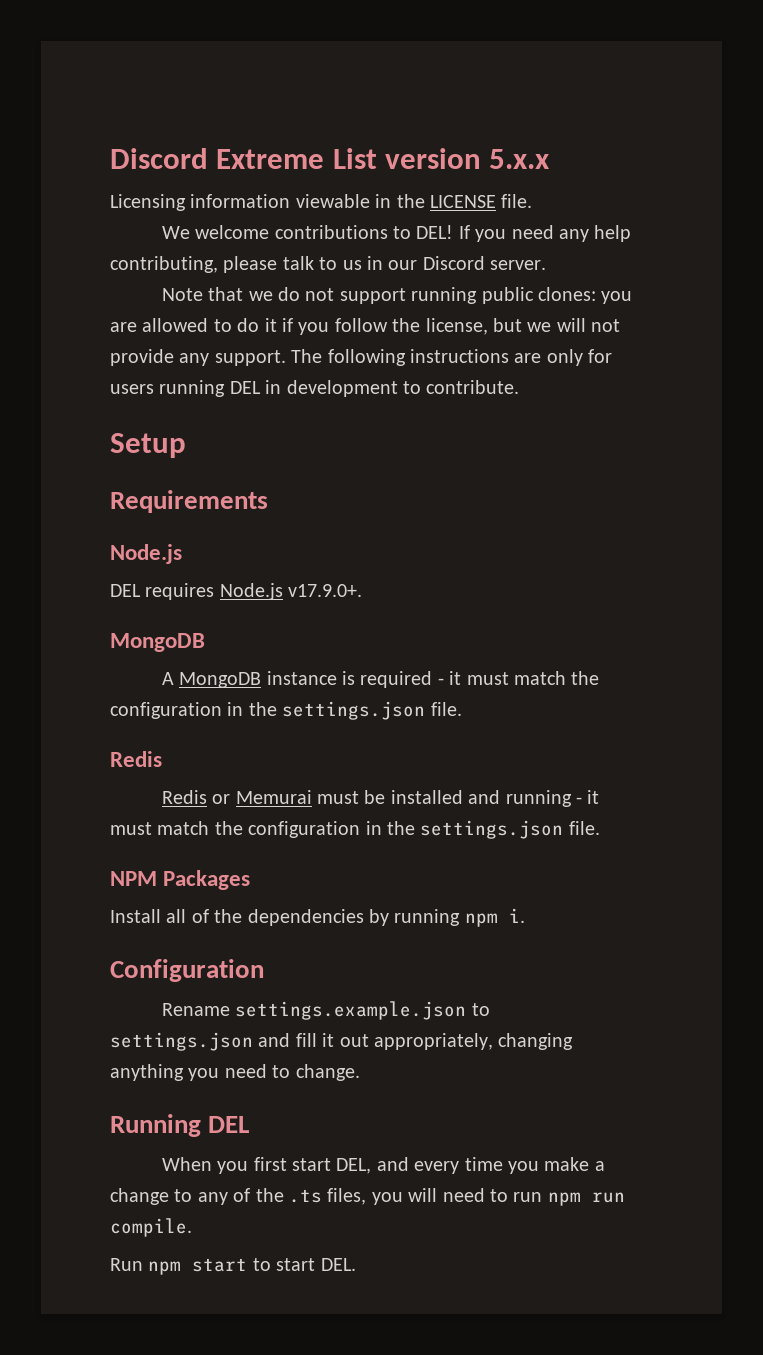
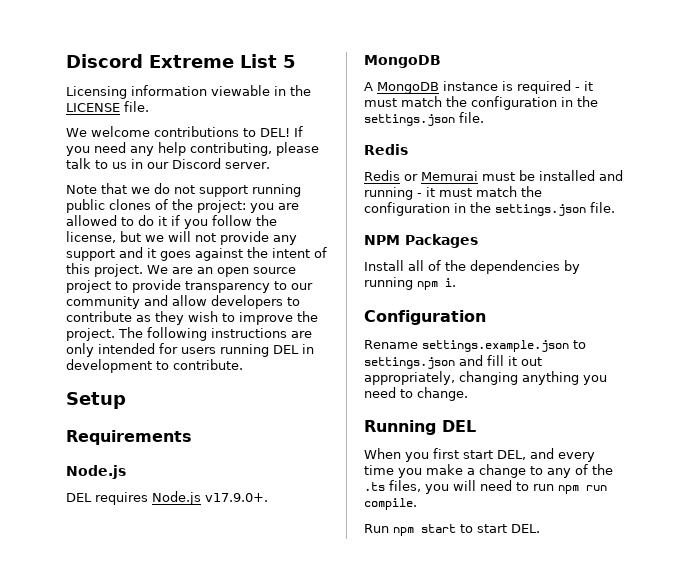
- Discord Extreme List version 5.x.x
+ Discord Extreme List 5
- Note that we do not support running public clones: you are allowed to do it if you follow the license, but we will not provide any support.
+ Note that we do not support running public clones of the project: you are allowed to do it if you follow the license, but we will not provide any support and it goes against the intent of this project. We are an open source project to provide transparency to our community and allow developers to contribute as they wish to improve the project.
- The following instructions are only for users running DEL in development to contribute.
+ The following instructions are only intended for users running DEL in development to contribute.

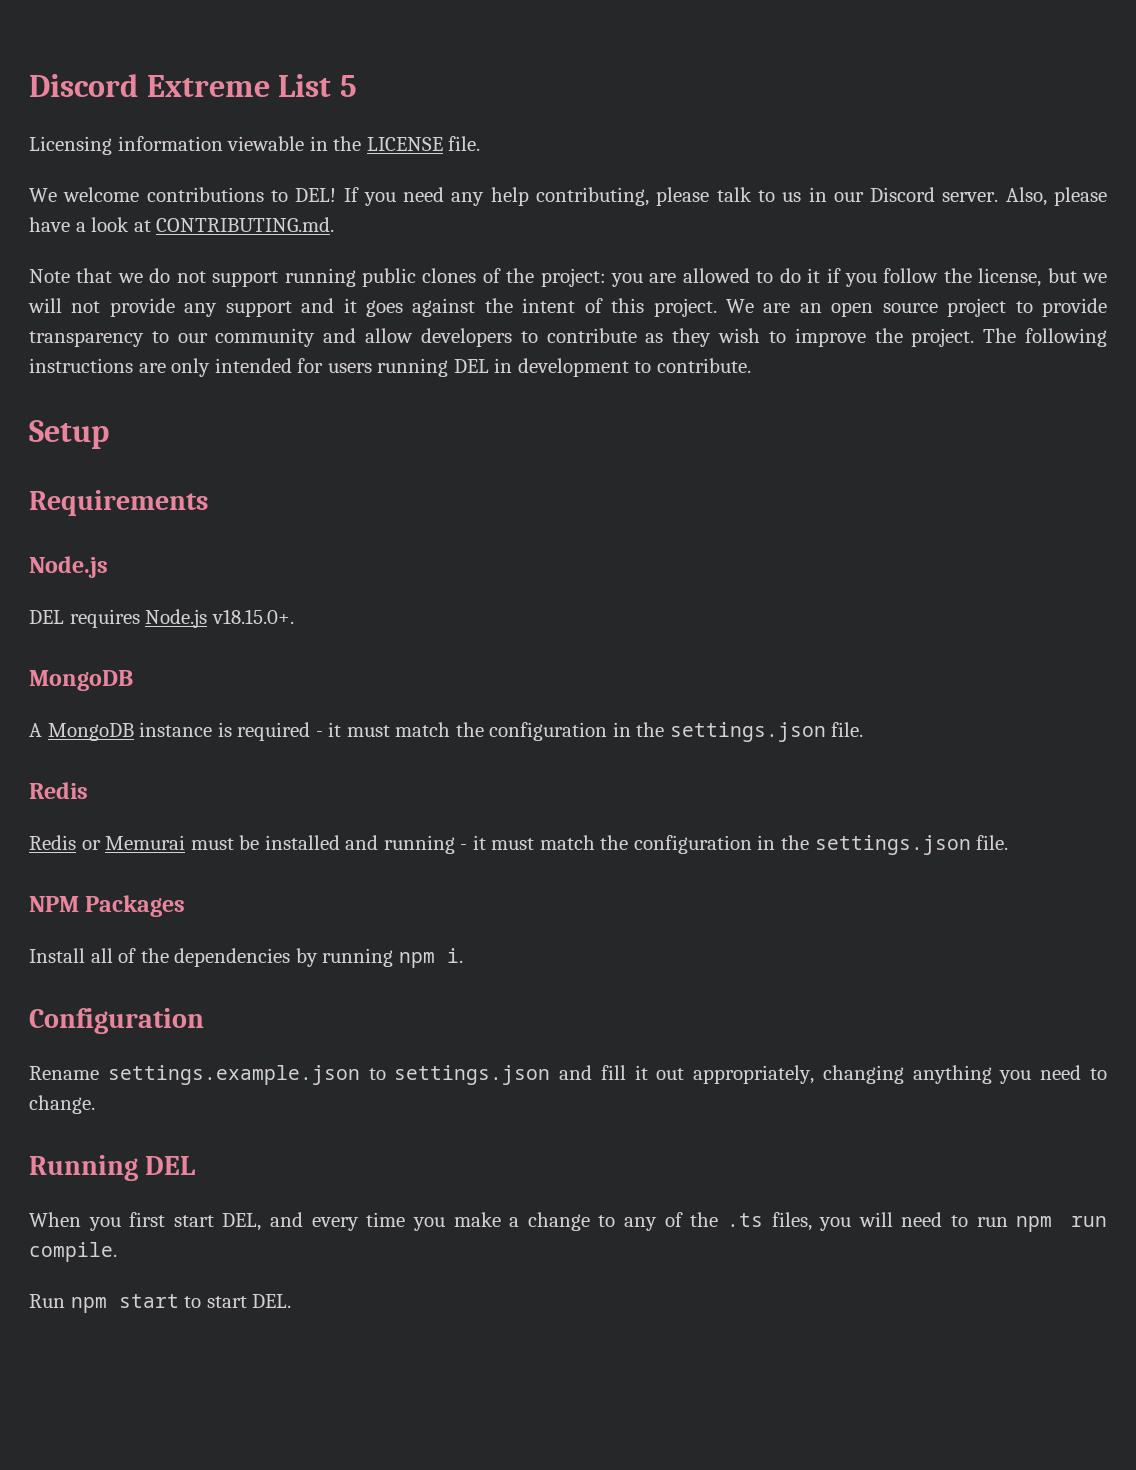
+ Also, please have a look at CONTRIBUTING.md.
- DEL requires Node.js v17.9.0+.
+ DEL requires Node.js v18.15.0+.

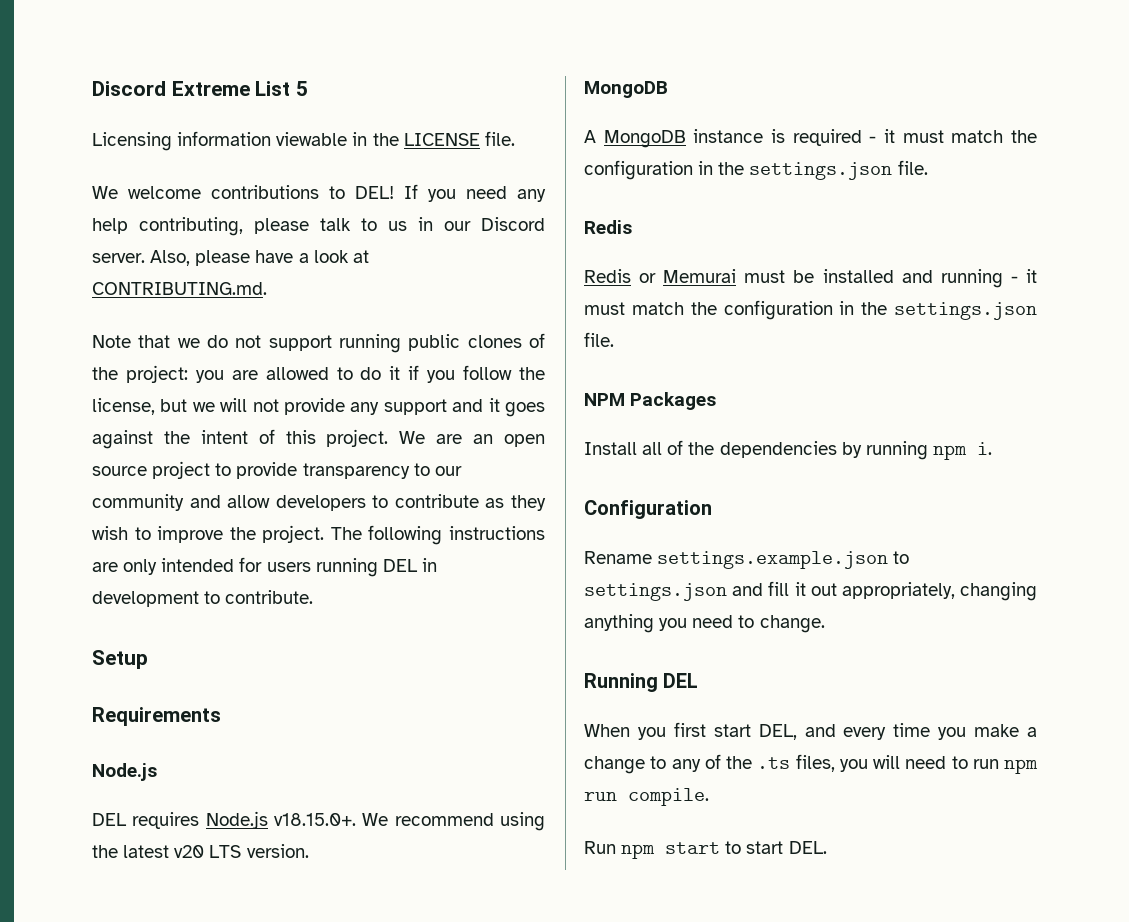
- DEL requires Node.js v18.15.0+.
+ DEL requires Node.js v18.15.0+. We recommend using the latest v20 LTS version.

